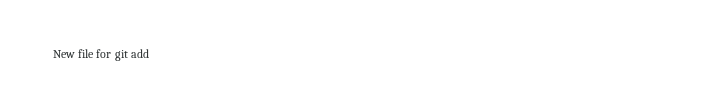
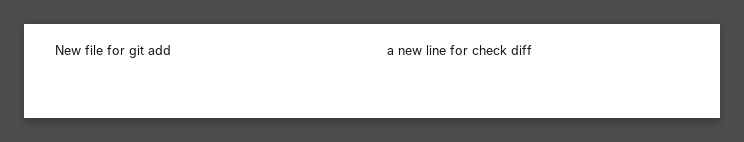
+ a new line for check diff

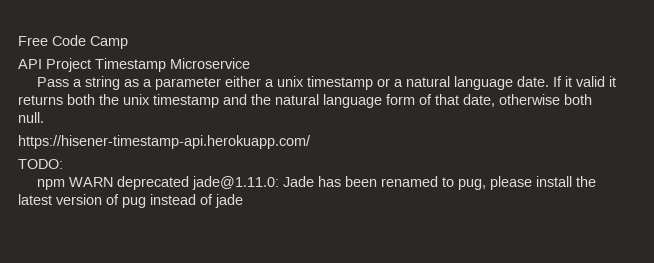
- New file for git add
- a new line for check diff
+ Free Code Camp
+ API Project Timestamp Microservice
+ Pass a string as a parameter either a unix timestamp or a natural language date. If it valid it returns both the unix timestamp and the natural language form of that date, otherwise both null.
+ https://hisener-timestamp-api.herokuapp.com/
+ TODO:
+ npm WARN deprecated jade@1.11.0: Jade has been renamed to pug, please install the latest version of pug instead of jade

